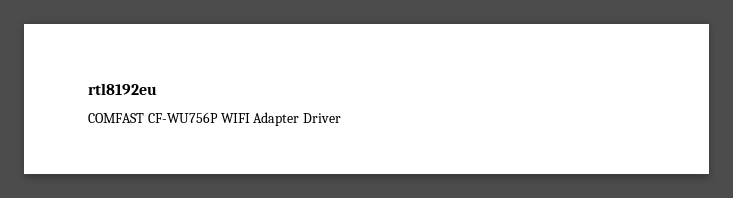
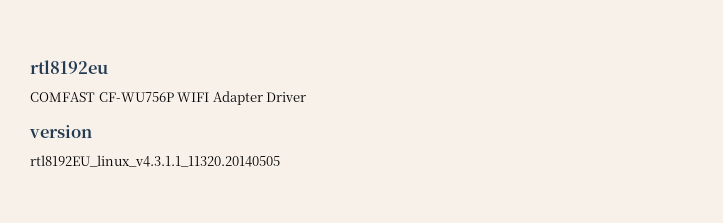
+ version
+ rtl8192EU_linux_v4.3.1.1_11320.20140505

